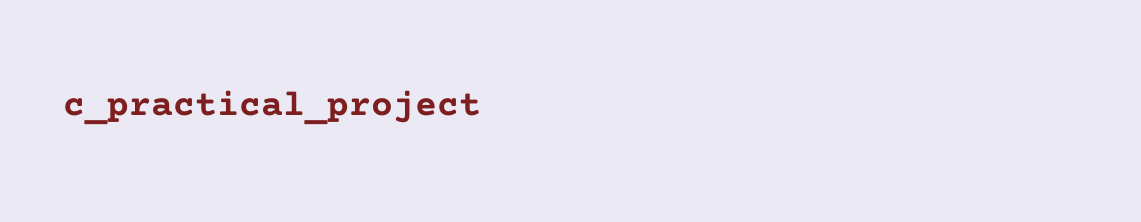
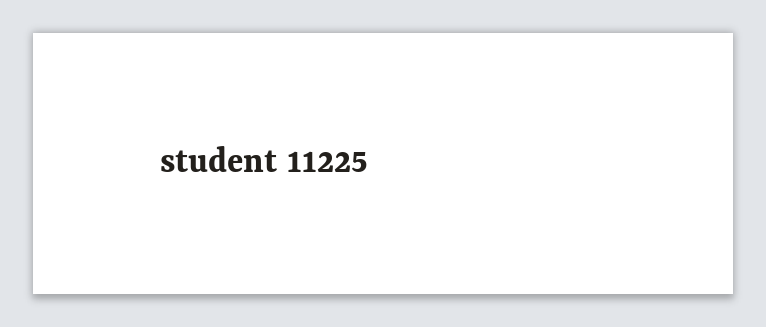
- c_practical_project
+ student 11225

